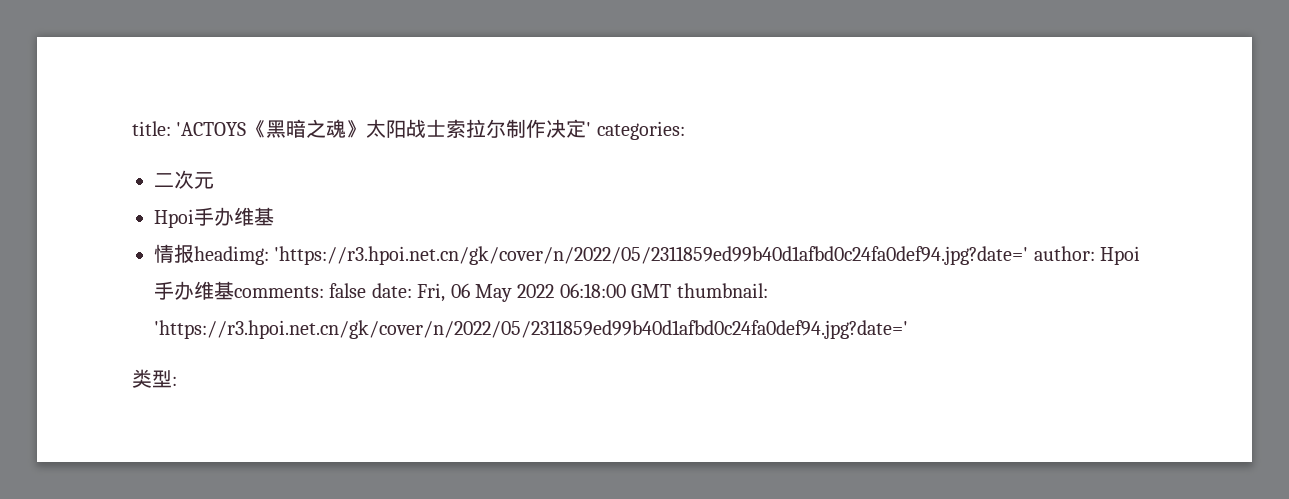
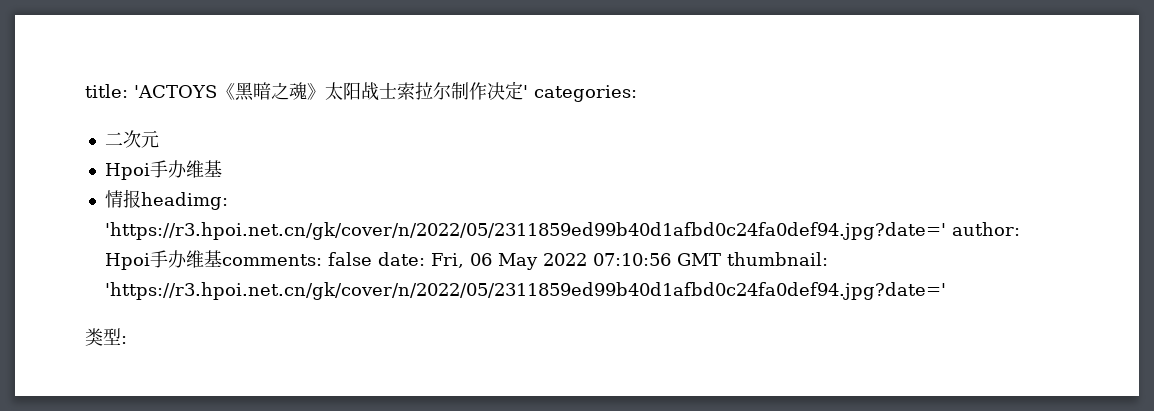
- 情报headimg: 'https://r3.hpoi.net.cn/gk/cover/n/2022/05/2311859ed99b40d1afbd0c24fa0def94.jpg?date=' author: Hpoi手办维基comments: false date: Fri, 06 May 2022 06:18:00 GMT thumbnail: 'https://r3.hpoi.net.cn/gk/cover/n/2022/05/2311859ed99b40d1afbd0c24fa0def94.jpg?date='
+ 情报headimg: 'https://r3.hpoi.net.cn/gk/cover/n/2022/05/2311859ed99b40d1afbd0c24fa0def94.jpg?date=' author: Hpoi手办维基comments: false date: Fri, 06 May 2022 07:10:56 GMT thumbnail: 'https://r3.hpoi.net.cn/gk/cover/n/2022/05/2311859ed99b40d1afbd0c24fa0def94.jpg?date='

